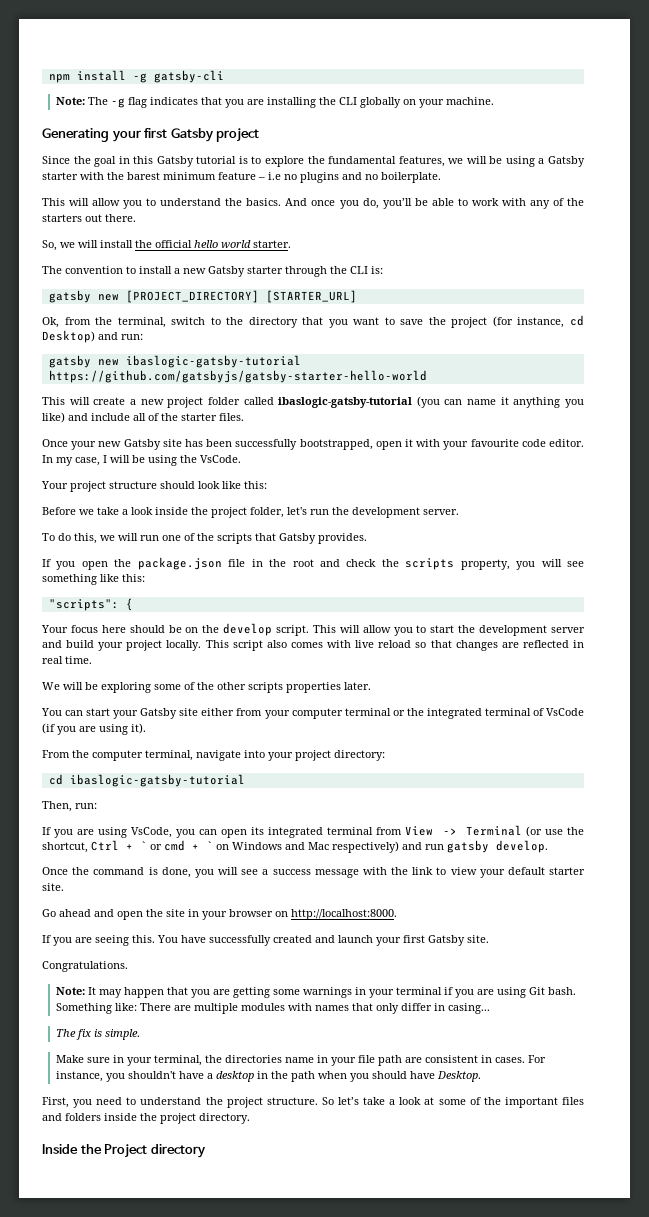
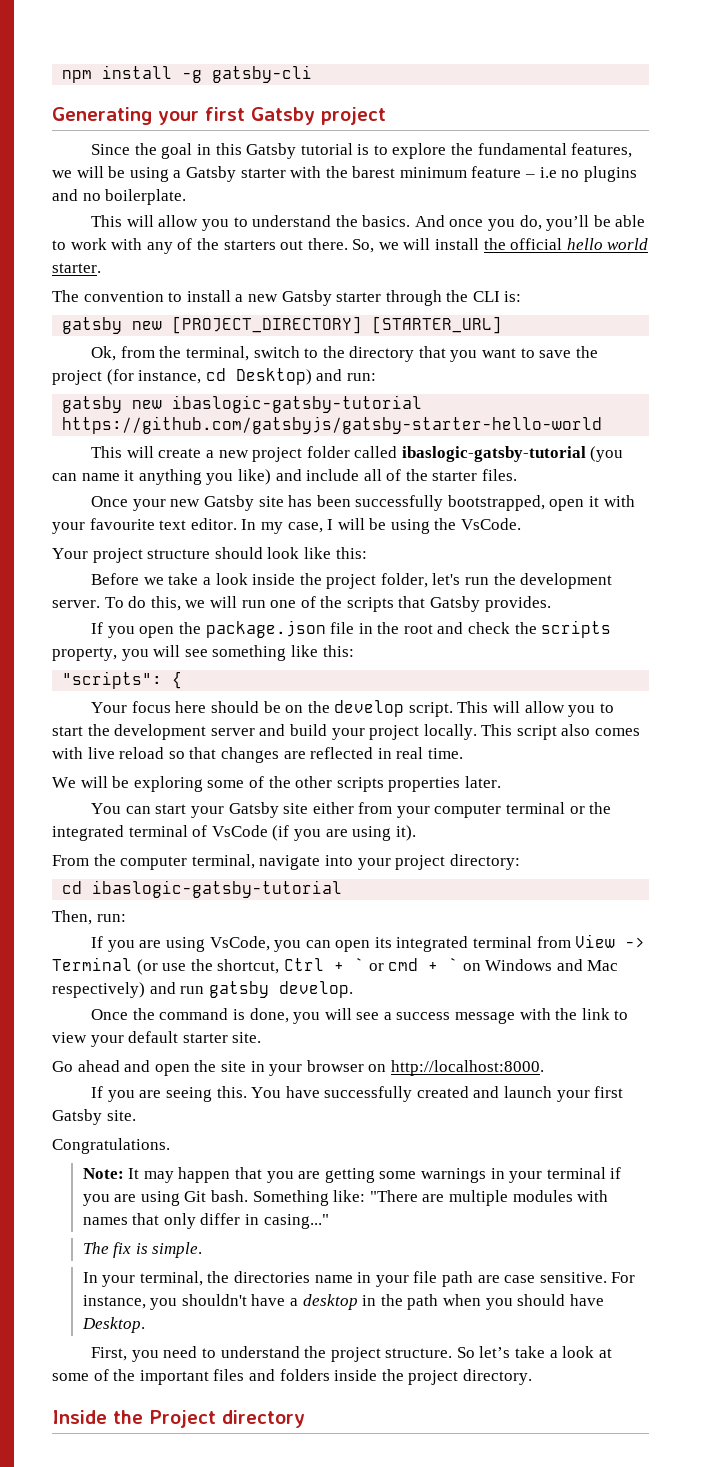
- Note: The -g flag indicates that you are installing the CLI globally on your machine.
- And once you do, you’ll be able to work with any of the starters out there.
- So, we will install the official hello world starter.
+ And once you do, you’ll be able to work with any of the starters out there. So, we will install the official hello world starter.
- Once your new Gatsby site has been successfully bootstrapped, open it with your favourite code editor.
+ Once your new Gatsby site has been successfully bootstrapped, open it with your favourite text editor.
- Before we take a look inside the project folder, let's run the development server.
- To do this, we will run one of the scripts that Gatsby provides.
+ Before we take a look inside the project folder, let's run the development server. To do this, we will run one of the scripts that Gatsby provides.
- Something like: There are multiple modules with names that only differ in casing...
+ Something like: "There are multiple modules with names that only differ in casing..."
- Make sure in your terminal, the directories name in your file path are consistent in cases.
+ In your terminal, the directories name in your file path are case sensitive.

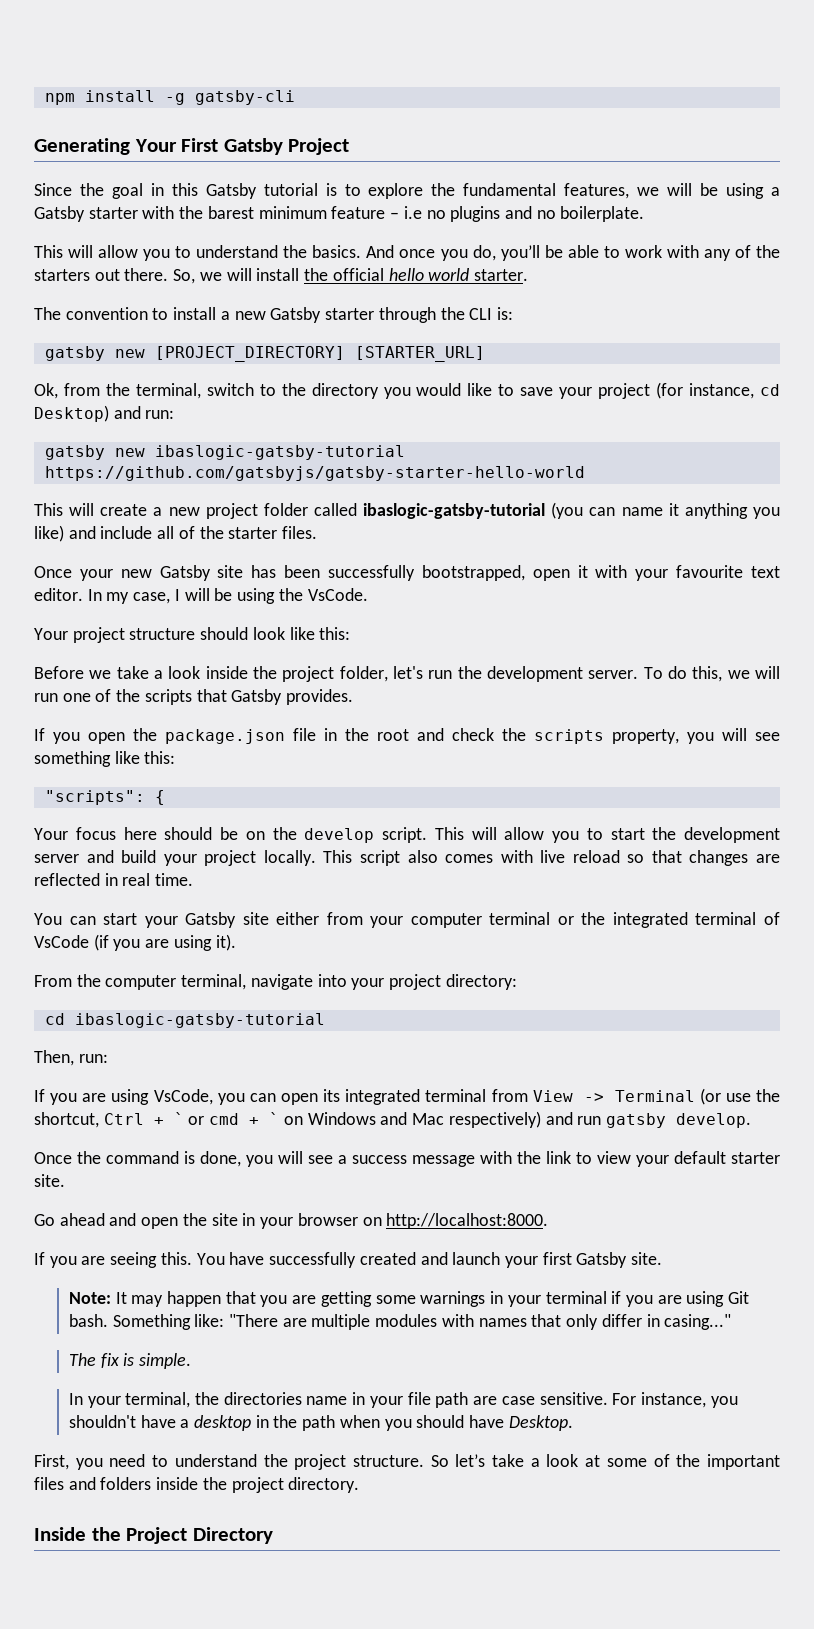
- Generating your first Gatsby project
+ Generating Your First Gatsby Project
- Ok, from the terminal, switch to the directory that you want to save the project (for instance, cd Desktop) and run:
+ Ok, from the terminal, switch to the directory you would like to save your project (for instance, cd Desktop) and run:
- We will be exploring some of the other scripts properties later.
- Congratulations.
- Inside the Project directory
+ Inside the Project Directory

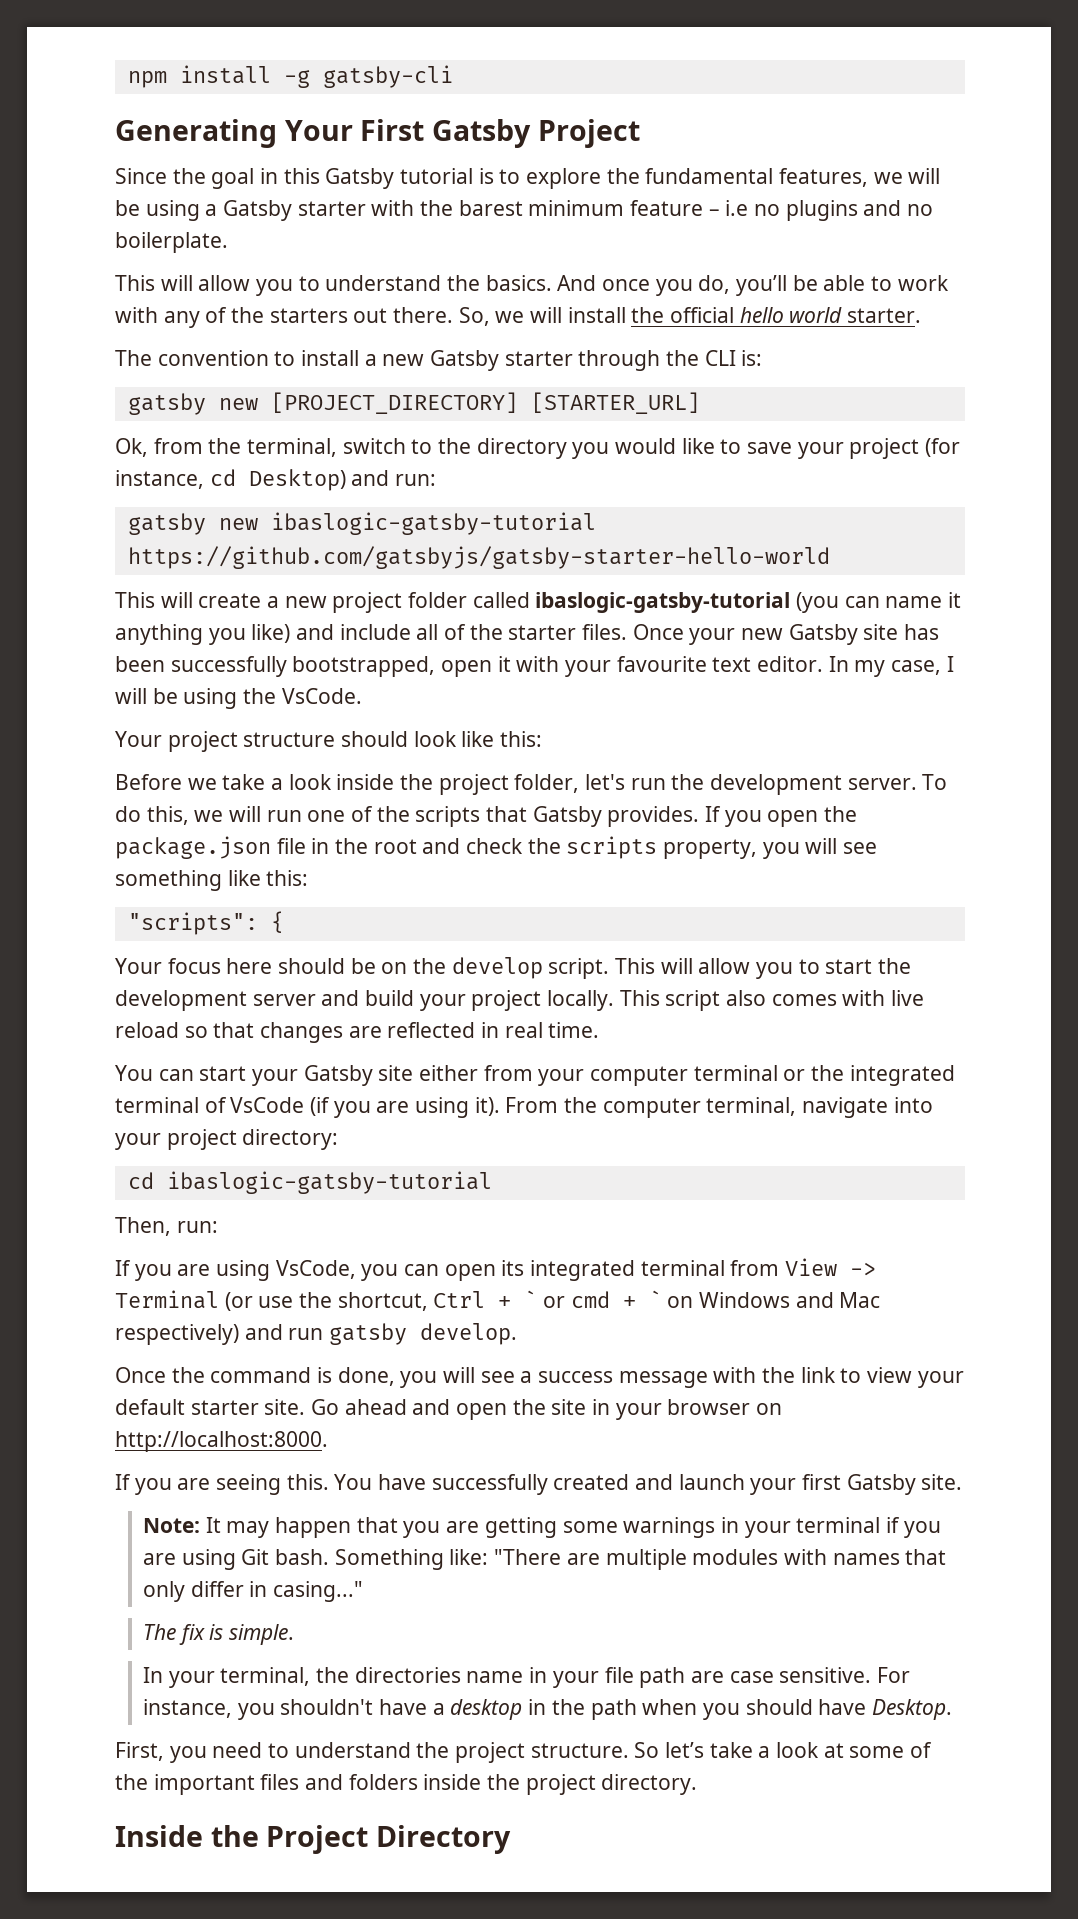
- This will create a new project folder called ibaslogic-gatsby-tutorial (you can name it anything you like) and include all of the starter files.
- Once your new Gatsby site has been successfully bootstrapped, open it with your favourite text editor.
+ This will create a new project folder called ibaslogic-gatsby-tutorial (you can name it anything you like) and include all of the starter files. Once your new Gatsby site has been successfully bootstrapped, open it with your favourite text editor.
- To do this, we will run one of the scripts that Gatsby provides.
- If you open the package.json file in the root and check the scripts property, you will see something like this:
+ To do this, we will run one of the scripts that Gatsby provides. If you open the package.json file in the root and check the scripts property, you will see something like this:
- You can start your Gatsby site either from your computer terminal or the integrated terminal of VsCode (if you are using it).
- From the computer terminal, navigate into your project directory:
+ You can start your Gatsby site either from your computer terminal or the integrated terminal of VsCode (if you are using it). From the computer terminal, navigate into your project directory:
- Once the command is done, you will see a success message with the link to view your default starter site.
- Go ahead and open the site in your browser on http://localhost:8000.
+ Once the command is done, you will see a success message with the link to view your default starter site. Go ahead and open the site in your browser on http://localhost:8000.

